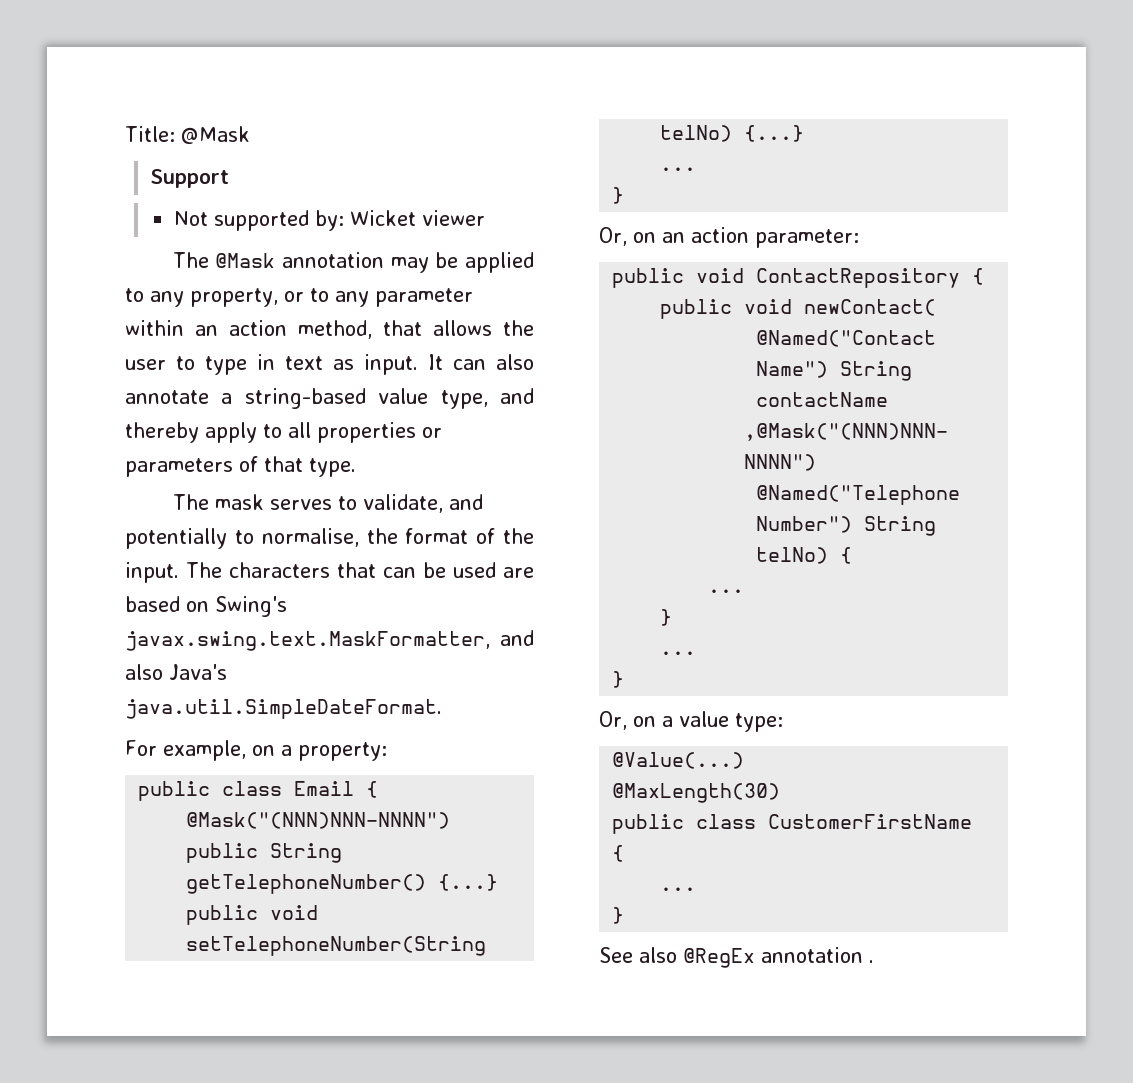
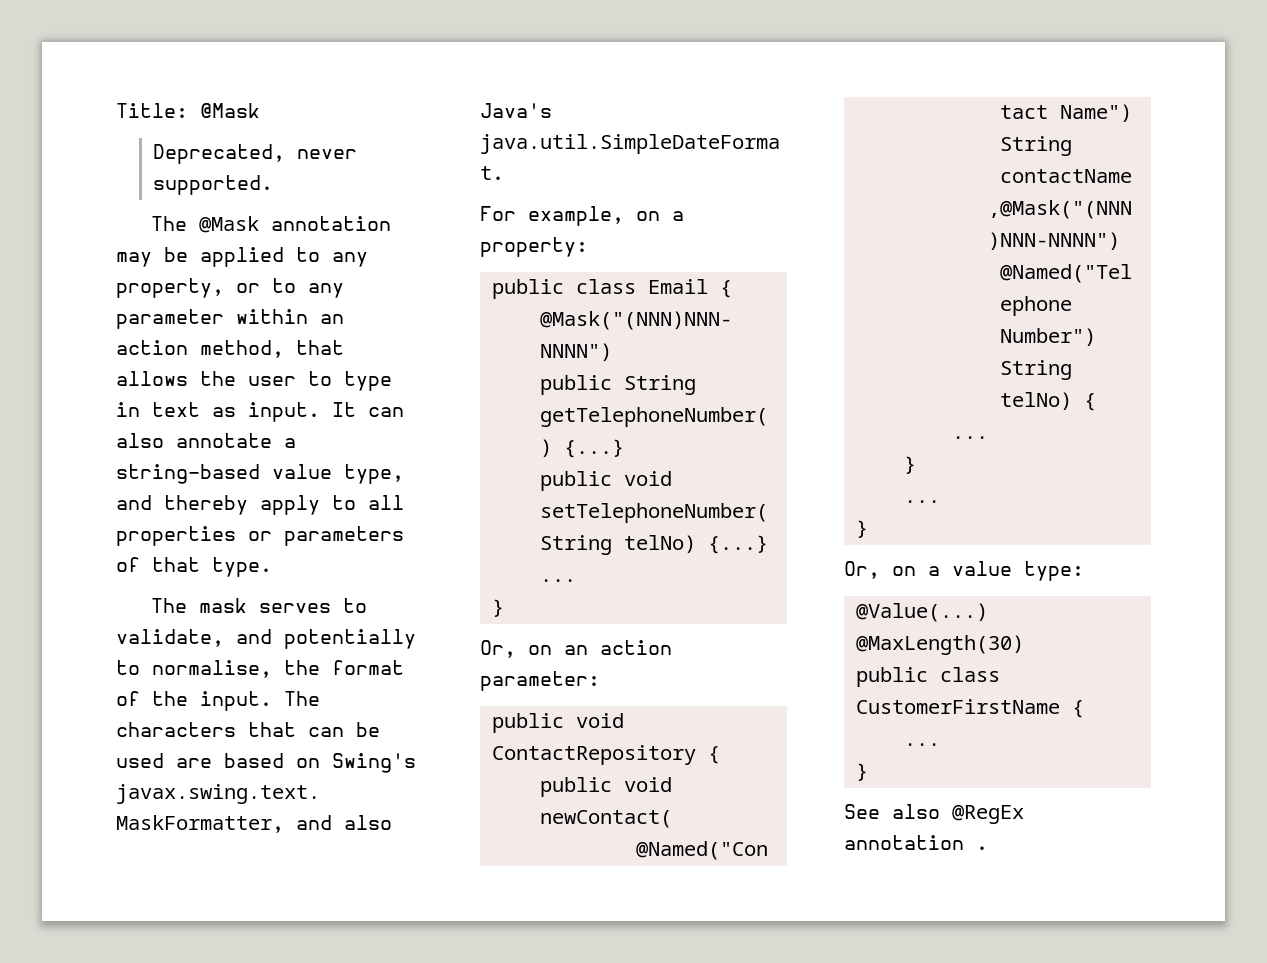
- Support
- Not supported by: Wicket viewer
+ Deprecated, never supported.

